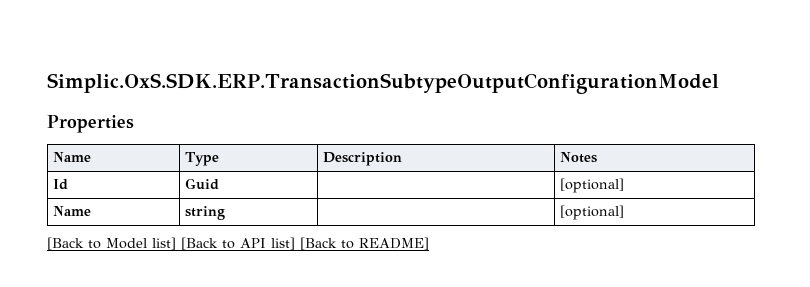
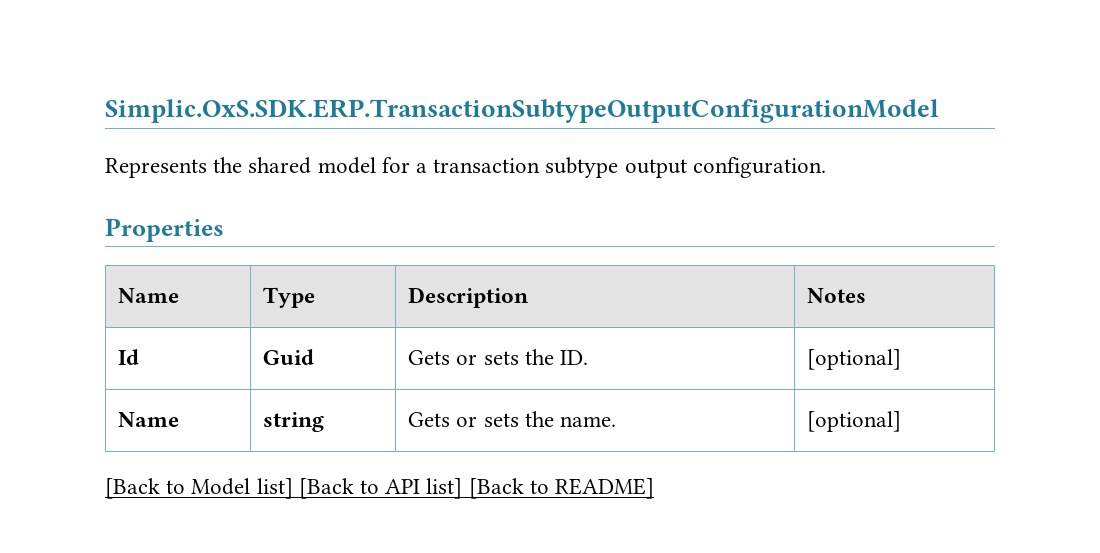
+ Represents the shared model for a transaction subtype output configuration.
- Id | Guid | | [optional]
- Name | string | | [optional]
+ Id | Guid | Gets or sets the ID. | [optional]
+ Name | string | Gets or sets the name. | [optional]

